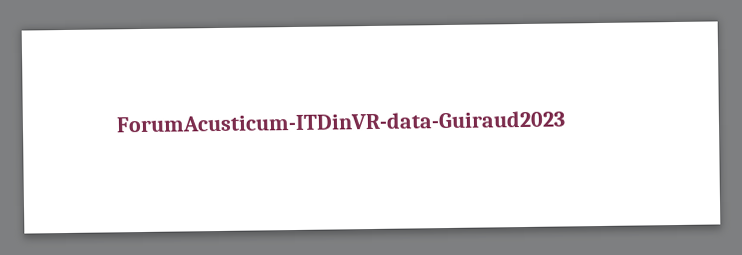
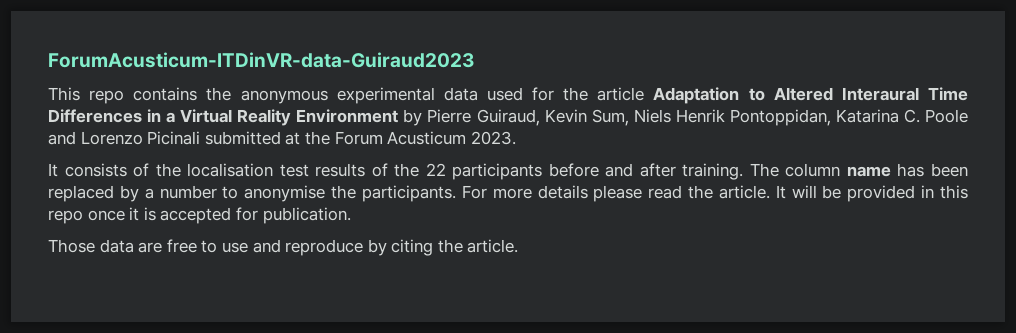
+ This repo contains the anonymous experimental data used for the article Adaptation to Altered Interaural Time Differences in a Virtual Reality Environment by Pierre Guiraud, Kevin Sum, Niels Henrik Pontoppidan, Katarina C. Poole and Lorenzo Picinali submitted at the Forum Acusticum 2023.
+ It consists of the localisation test results of the 22 participants before and after training. The column name has been replaced by a number to anonymise the participants. For more details please read the article. It will be provided in this repo once it is accepted for publication.
+ Those data are free to use and reproduce by citing the article.

